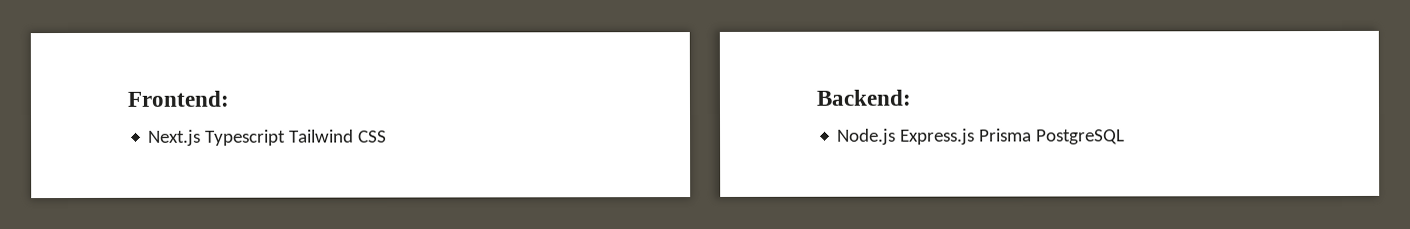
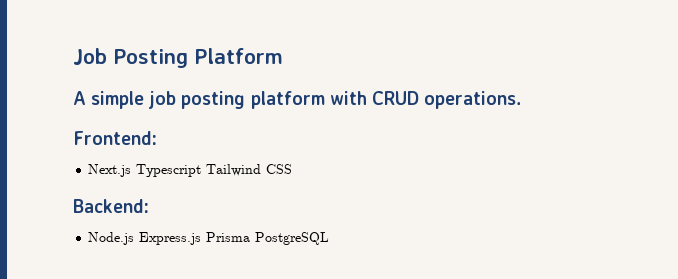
+ Job Posting Platform
+ A simple job posting platform with CRUD operations.

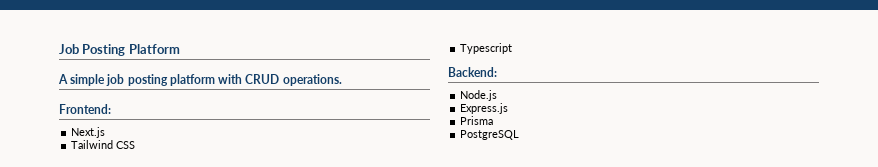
- Next.js Typescript Tailwind CSS
+ Next.js
+ Tailwind CSS
+ Typescript
- Node.js Express.js Prisma PostgreSQL
+ Node.js
+ Express.js
+ Prisma
+ PostgreSQL

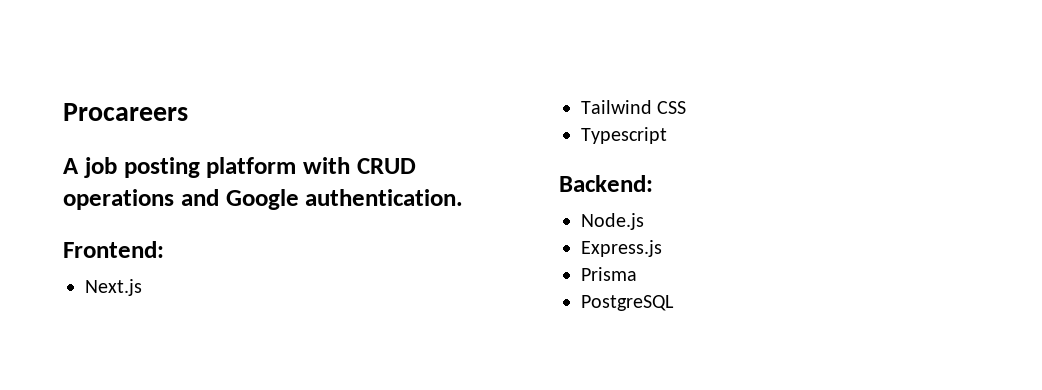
- Job Posting Platform
+ Procareers
- A simple job posting platform with CRUD operations.
+ A job posting platform with CRUD operations and Google authentication.

